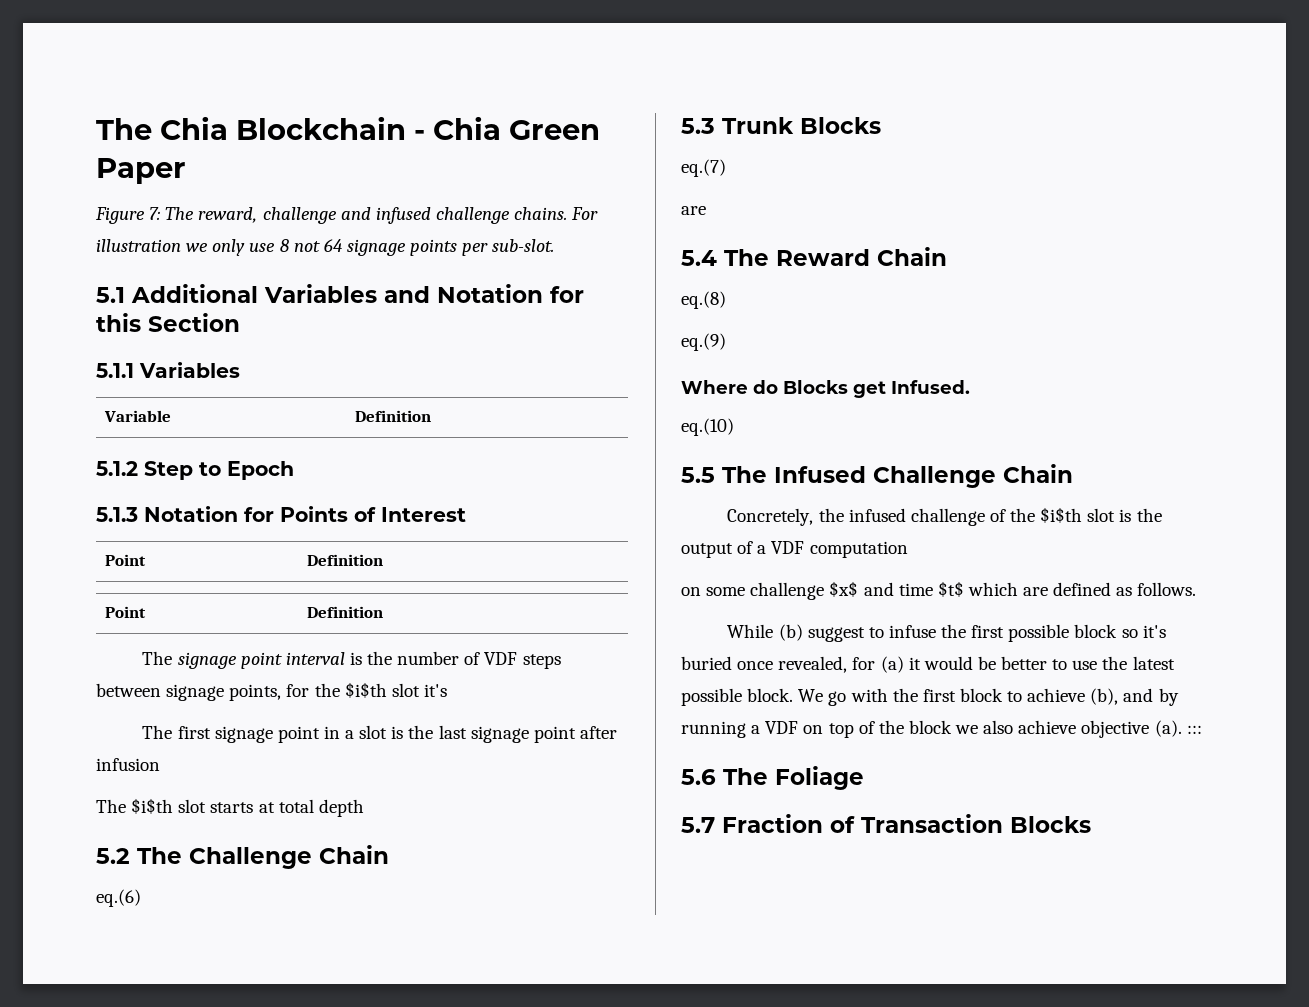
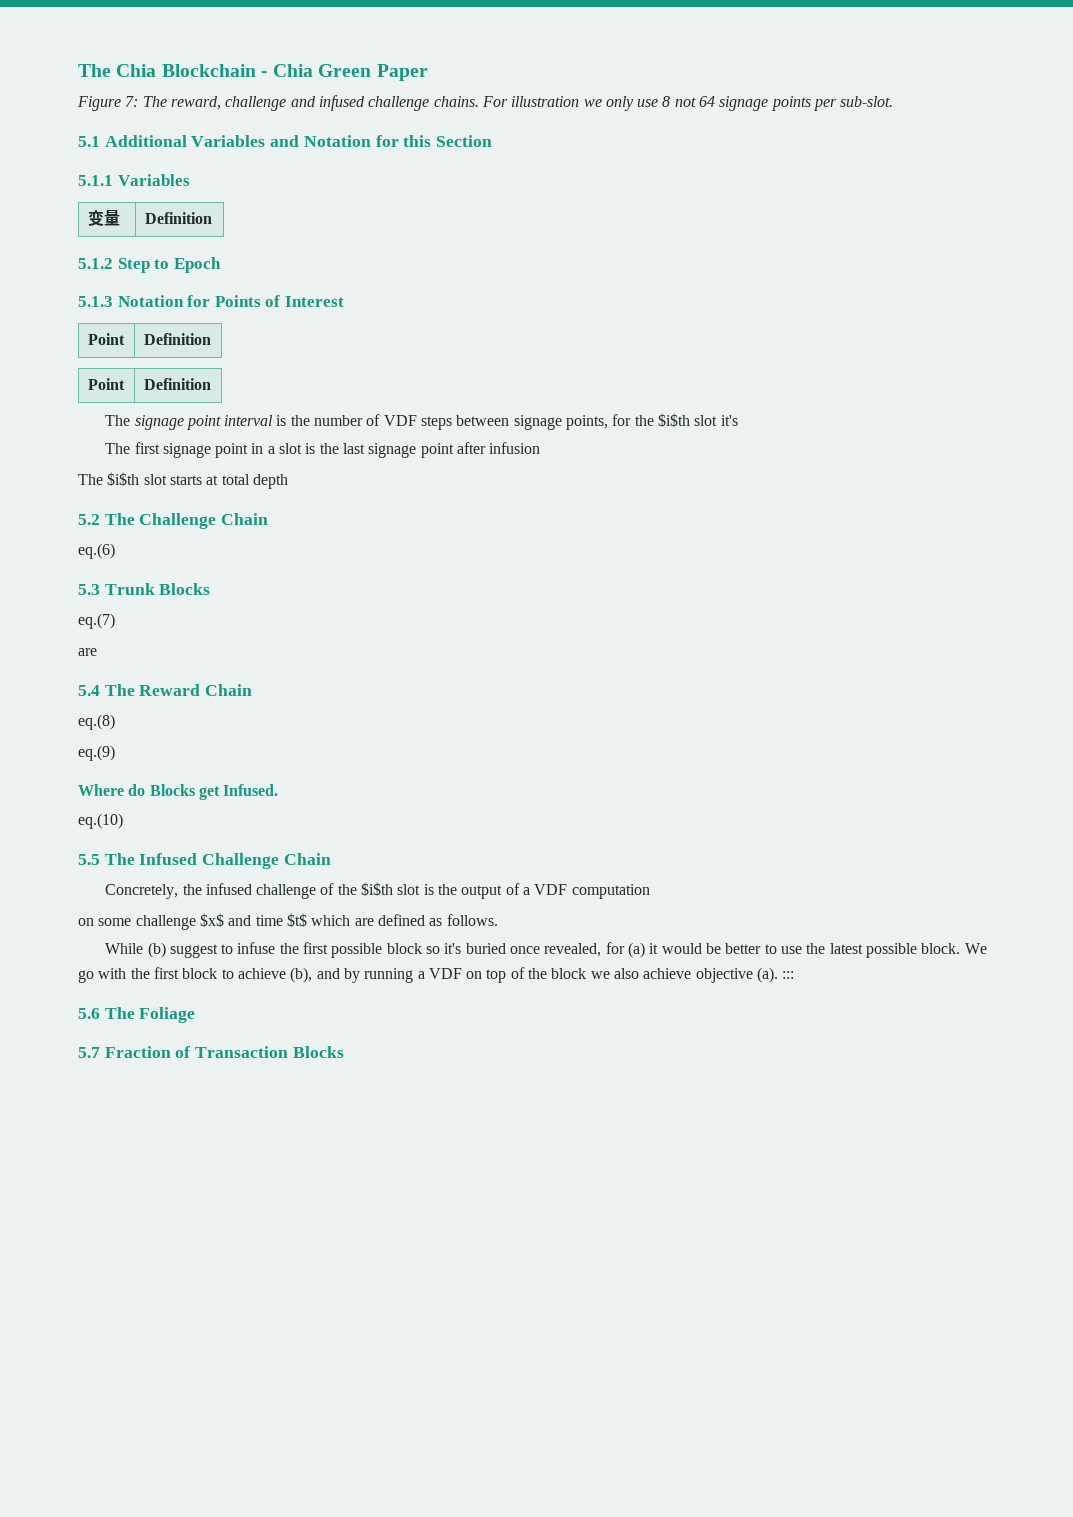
- Variable | Definition
+ 变量 | Definition

